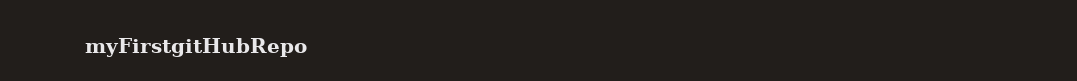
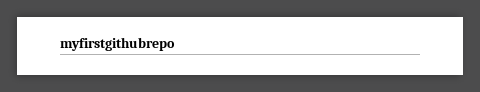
- myFirstgitHubRepo
+ myfirstgithubrepo

